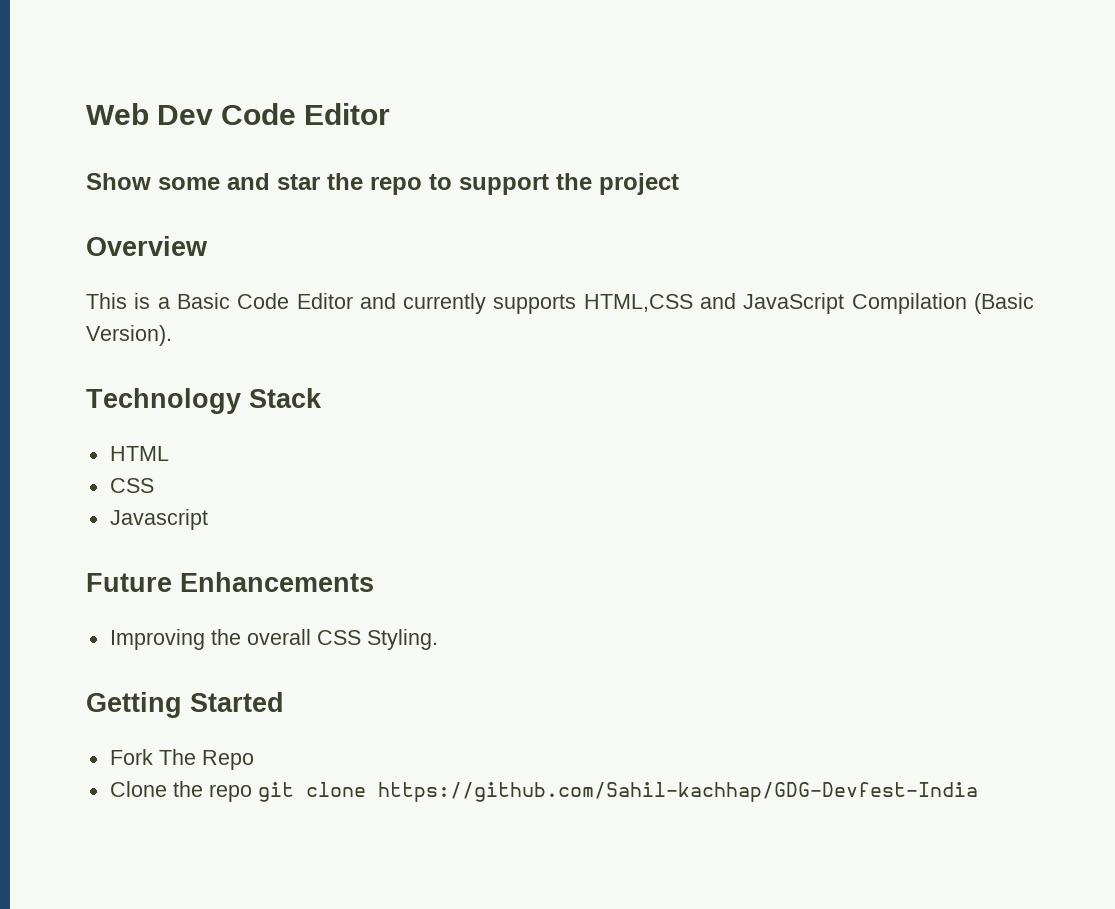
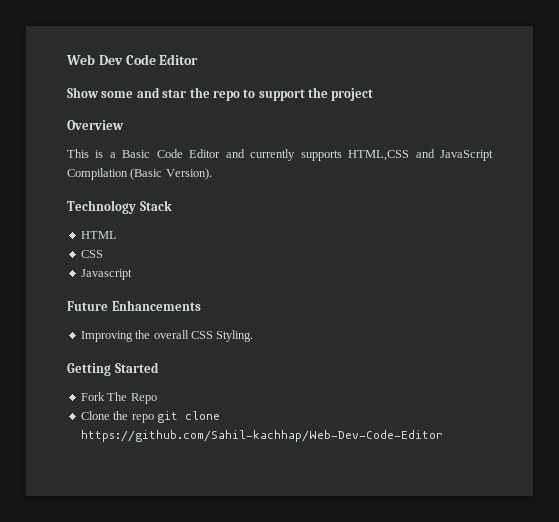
- Clone the repo git clone https://github.com/Sahil-kachhap/GDG-Devfest-India
+ Clone the repo git clone https://github.com/Sahil-kachhap/Web-Dev-Code-Editor

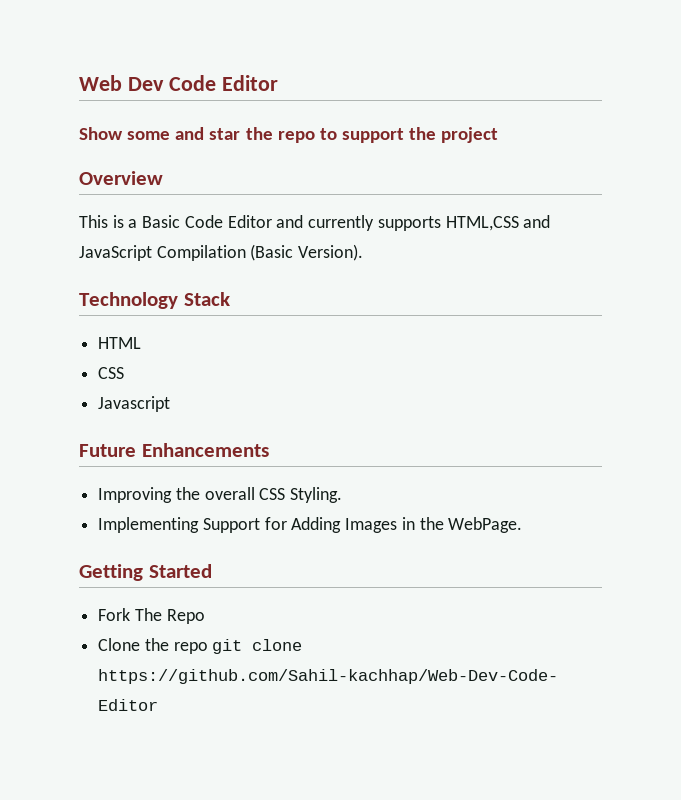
+ Implementing Support for Adding Images in the WebPage.

